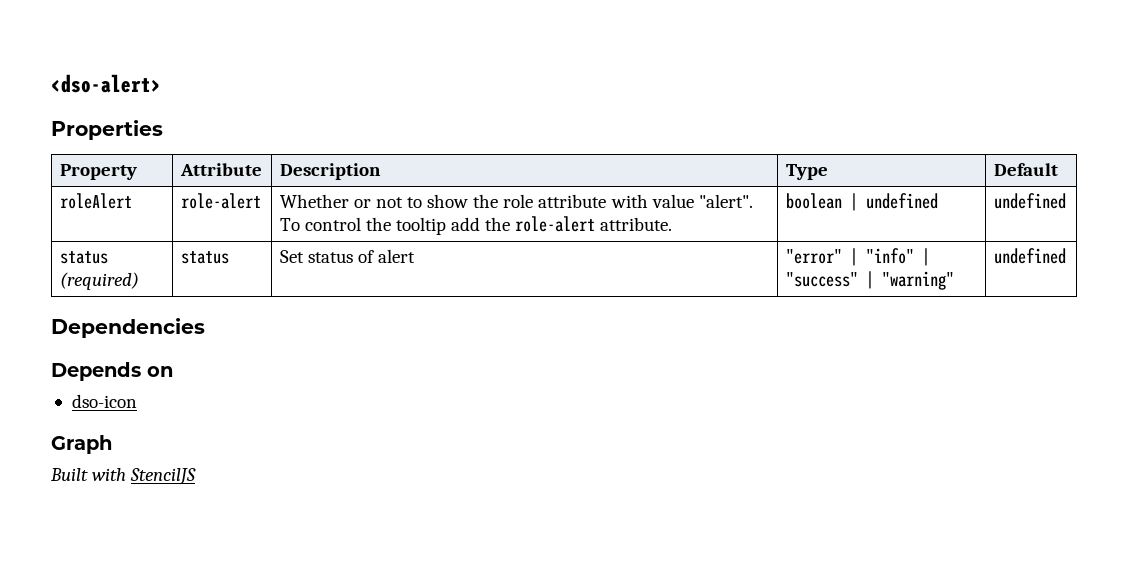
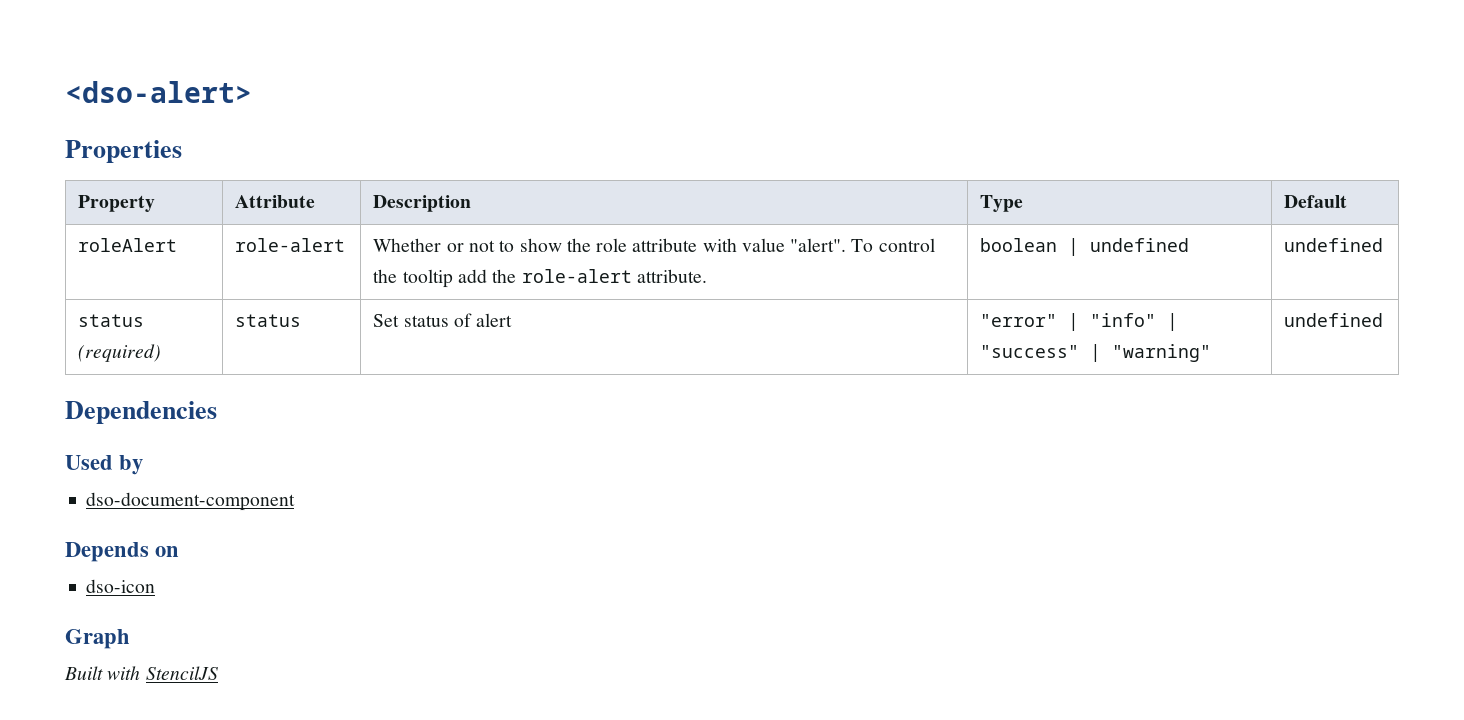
+ Used by
+ dso-document-component

